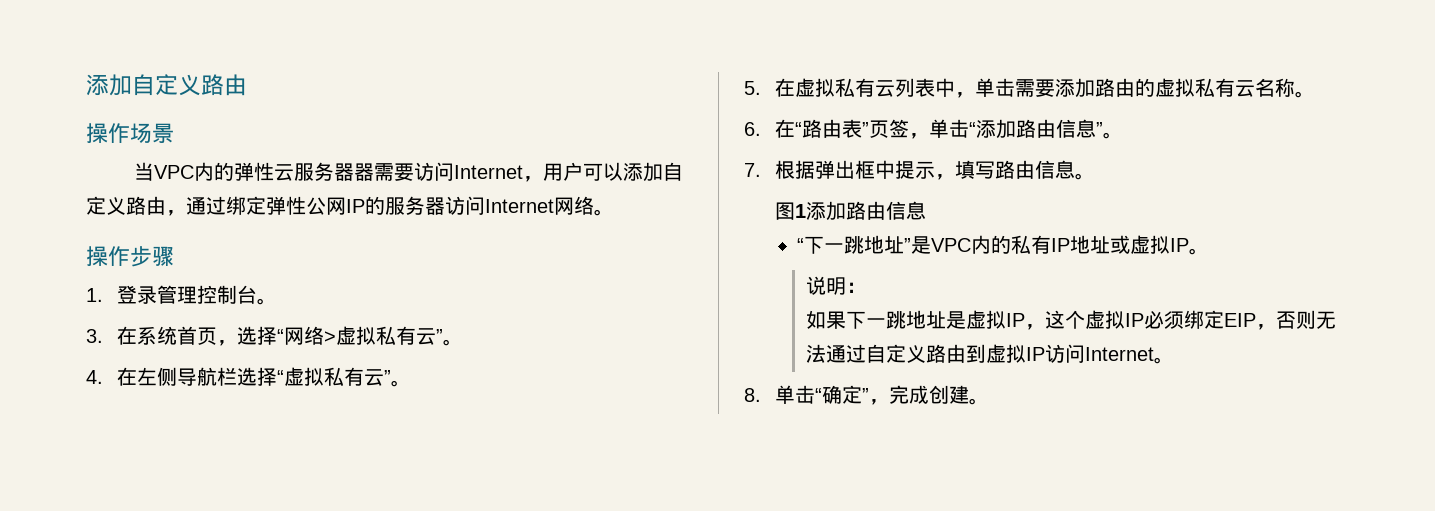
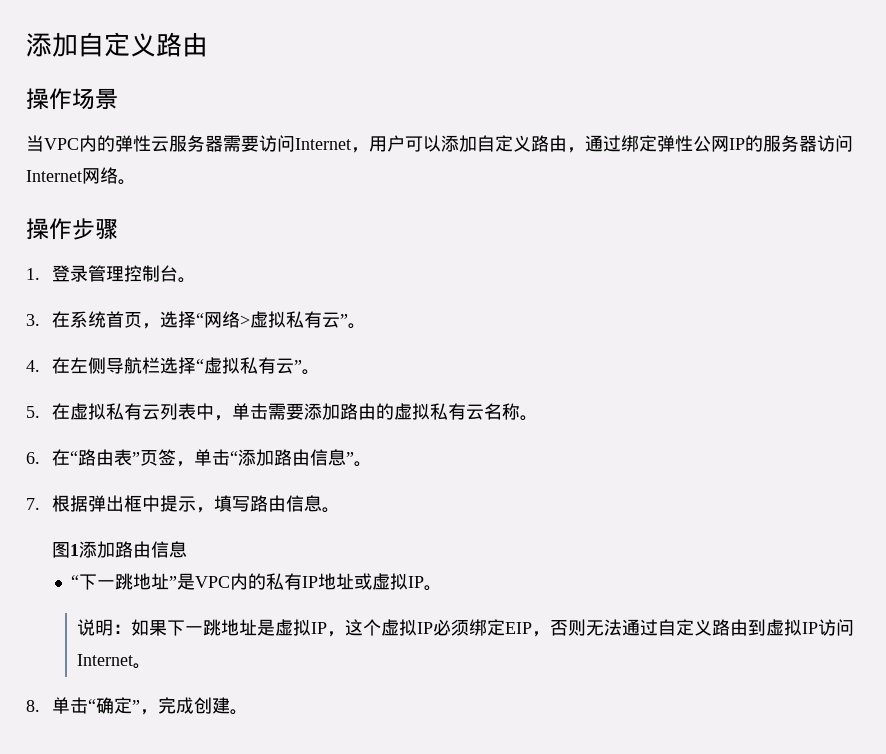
- 当VPC内的弹性云服务器器需要访问Internet，用户可以添加自定义路由，通过绑定弹性公网IP的服务器访问Internet网络。
+ 当VPC内的弹性云服务器需要访问Internet，用户可以添加自定义路由，通过绑定弹性公网IP的服务器访问Internet网络。
- 说明：
- 如果下一跳地址是虚拟IP，这个虚拟IP必须绑定EIP，否则无法通过自定义路由到虚拟IP访问Internet。
+ 说明：如果下一跳地址是虚拟IP，这个虚拟IP必须绑定EIP，否则无法通过自定义路由到虚拟IP访问Internet。

